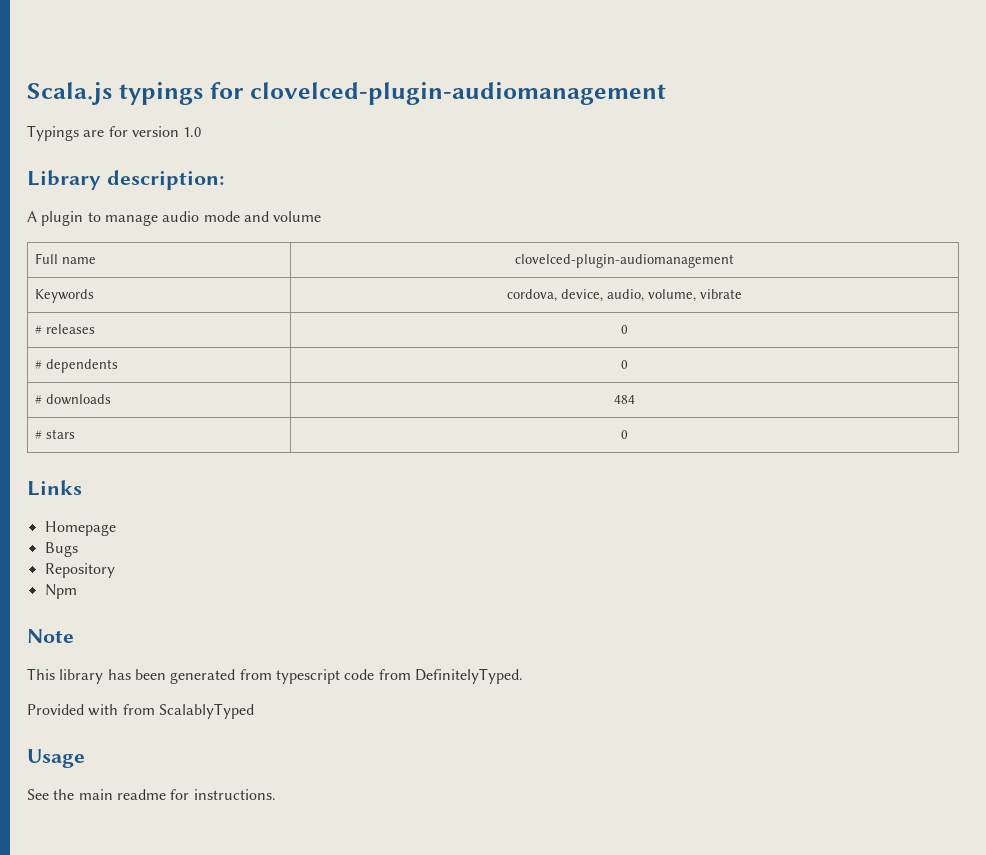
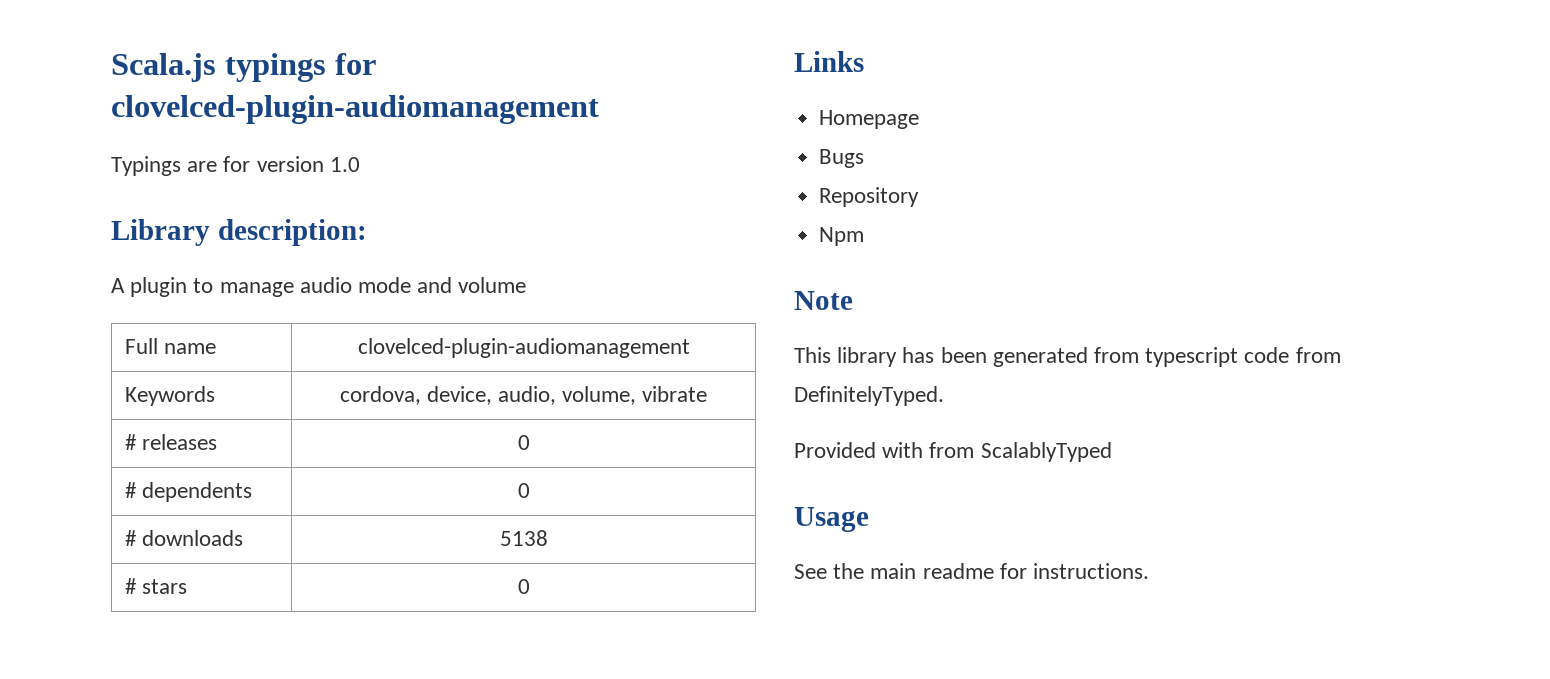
- # downloads | 484
+ # downloads | 5138

